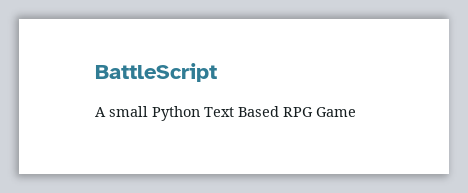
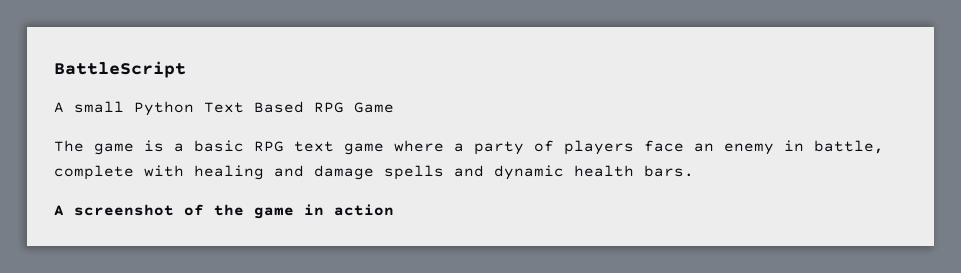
+ The game is a basic RPG text game where a party of players face an enemy in battle, complete with healing and damage spells and dynamic health bars.
+ A screenshot of the game in action

